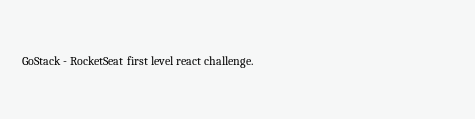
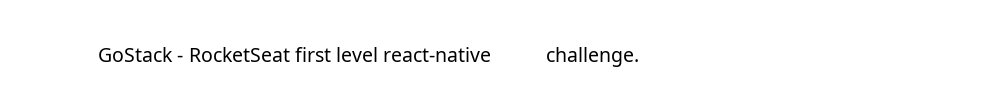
- GoStack - RocketSeat first level react challenge.
+ GoStack - RocketSeat first level react-native challenge.

